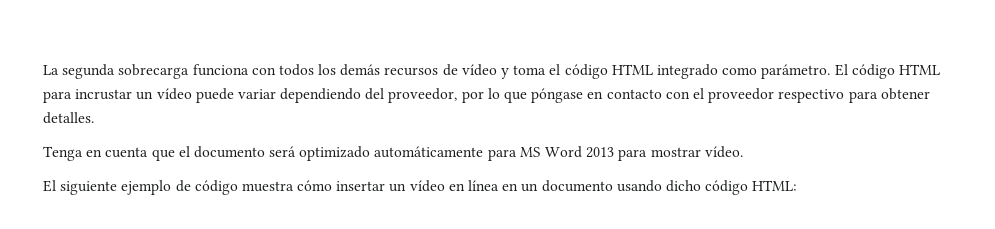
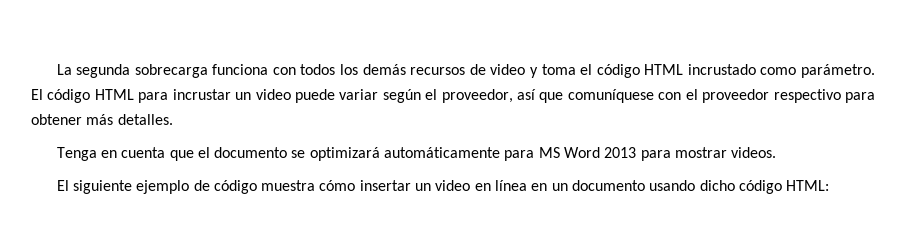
- La segunda sobrecarga funciona con todos los demás recursos de vídeo y toma el código HTML integrado como parámetro.
+ La segunda sobrecarga funciona con todos los demás recursos de video y toma el código HTML incrustado como parámetro.
- El código HTML para incrustar un vídeo puede variar dependiendo del proveedor, por lo que póngase en contacto con el proveedor respectivo para obtener detalles.
+ El código HTML para incrustar un video puede variar según el proveedor, así que comuníquese con el proveedor respectivo para obtener más detalles.
- Tenga en cuenta que el documento será optimizado automáticamente para MS Word 2013 para mostrar vídeo.
+ Tenga en cuenta que el documento se optimizará automáticamente para MS Word 2013 para mostrar videos.
- El siguiente ejemplo de código muestra cómo insertar un vídeo en línea en un documento usando dicho código HTML:
+ El siguiente ejemplo de código muestra cómo insertar un video en línea en un documento usando dicho código HTML:

